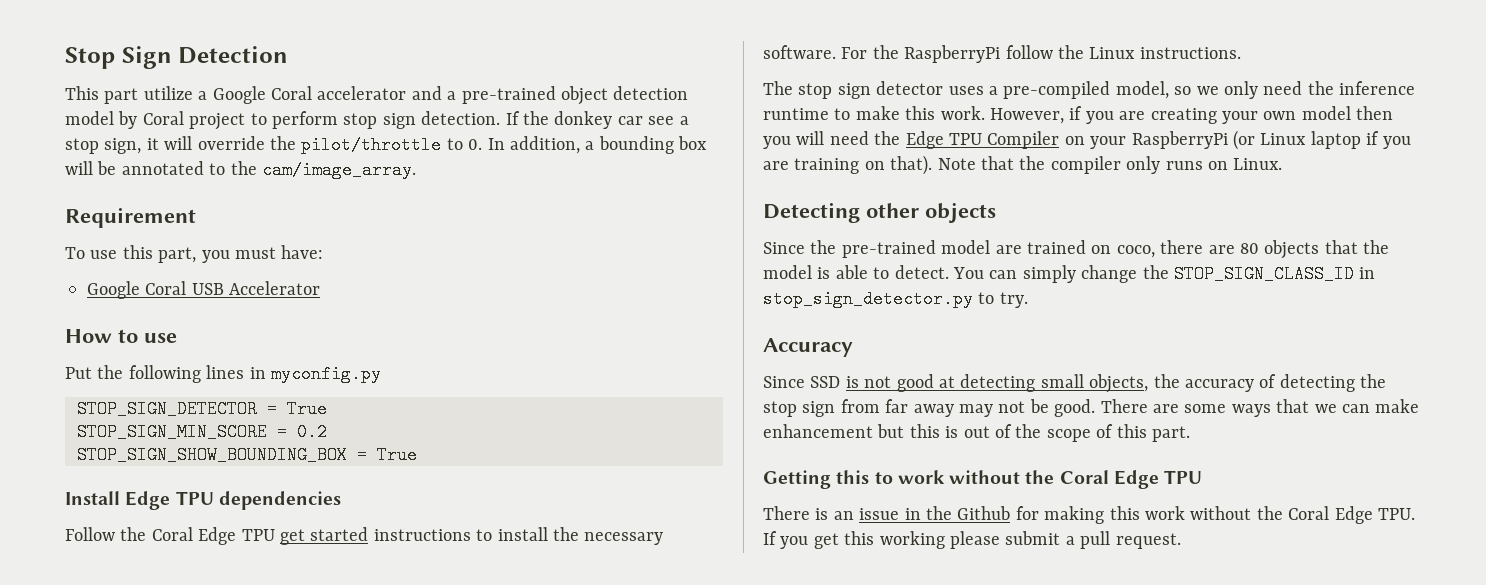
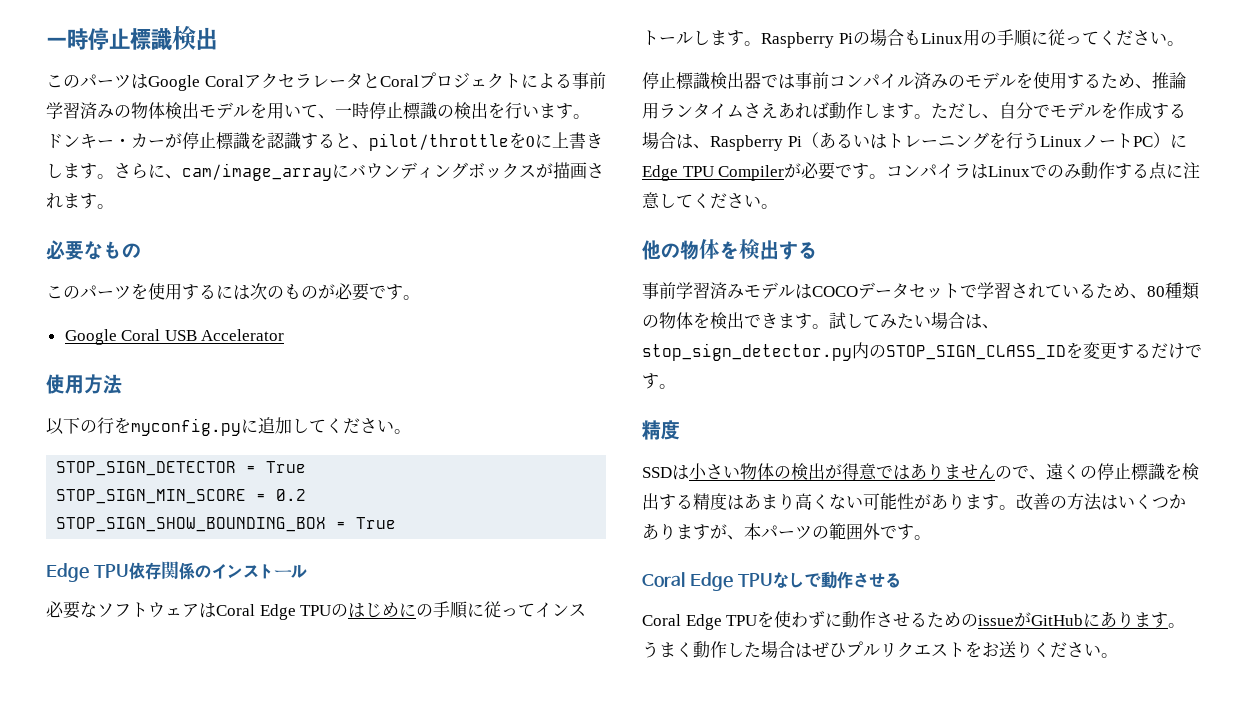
- Stop Sign Detection
- This part utilize a Google Coral accelerator and a pre-trained object detection model by Coral project to perform stop sign detection. If the donkey car see a stop sign, it will override the pilot/throttle to 0. In addition, a bounding box will be annotated to the cam/image_array.
- Requirement
- To use this part, you must have:
+ 一時停止標識検出
+ このパーツはGoogle CoralアクセラレータとCoralプロジェクトによる事前学習済みの物体検出モデルを用いて、一時停止標識の検出を行います。ドンキー・カーが停止標識を認識すると、pilot/throttleを0に上書きします。さらに、cam/image_arrayにバウンディングボックスが描画されます。
+ 必要なもの
+ このパーツを使用するには次のものが必要です。
  Google Coral USB Accelerator
- How to use
- Put the following lines in myconfig.py
+ 使用方法
+ 以下の行をmyconfig.pyに追加してください。
- Install Edge TPU dependencies
- Follow the Coral Edge TPU get started instructions to install the necessary software. For the RaspberryPi follow the Linux instructions.
- The stop sign detector uses a pre-compiled model, so we only need the inference runtime to make this work. However, if you are creating your own model then you will need the Edge TPU Compiler on your RaspberryPi (or Linux laptop if you are training on that). Note that the compiler only runs on Linux.
- Detecting other objects
- Since the pre-trained model are trained on coco, there are 80 objects that the model is able to detect. You can simply change the STOP_SIGN_CLASS_ID in stop_sign_detector.py to try.
- Accuracy
- Since SSD is not good at detecting small objects, the accuracy of detecting the stop sign from far away may not be good. There are some ways that we can make enhancement but this is out of the scope of this part.
- Getting this to work without the Coral Edge TPU
- There is an issue in the Github for making this work without the Coral Edge TPU. If you get this working please submit a pull request.
+ Edge TPU依存関係のインストール
+ 必要なソフトウェアはCoral Edge TPUのはじめにの手順に従ってインストールします。Raspberry Piの場合もLinux用の手順に従ってください。
+ 停止標識検出器では事前コンパイル済みのモデルを使用するため、推論用ランタイムさえあれば動作します。ただし、自分でモデルを作成する場合は、Raspberry Pi（あるいはトレーニングを行うLinuxノートPC）にEdge TPU Compilerが必要です。コンパイラはLinuxでのみ動作する点に注意してください。
+ 他の物体を検出する
+ 事前学習済みモデルはCOCOデータセットで学習されているため、80種類の物体を検出できます。試してみたい場合は、stop_sign_detector.py内のSTOP_SIGN_CLASS_IDを変更するだけです。
+ 精度
+ SSDは小さい物体の検出が得意ではありませんので、遠くの停止標識を検出する精度はあまり高くない可能性があります。改善の方法はいくつかありますが、本パーツの範囲外です。
+ Coral Edge TPUなしで動作させる
+ Coral Edge TPUを使わずに動作させるためのissueがGitHubにあります。うまく動作した場合はぜひプルリクエストをお送りください。

